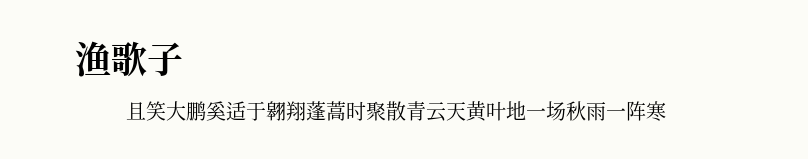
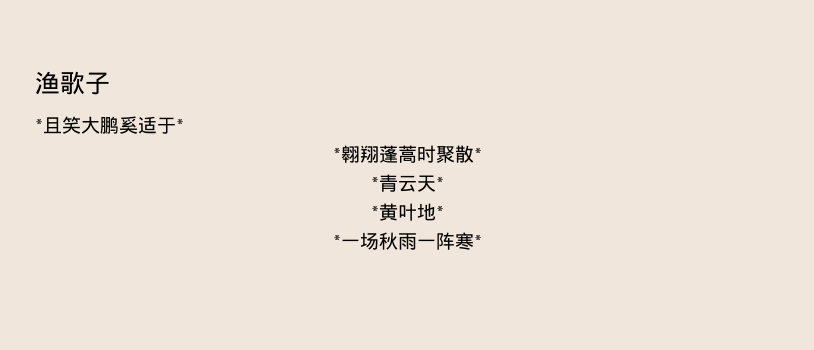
- 且笑大鹏奚适于翱翔蓬蒿时聚散青云天黄叶地一场秋雨一阵寒
+ *且笑大鹏奚适于*
+ *翱翔蓬蒿时聚散*
+ *青云天*
+ *黄叶地*
+ *一场秋雨一阵寒*

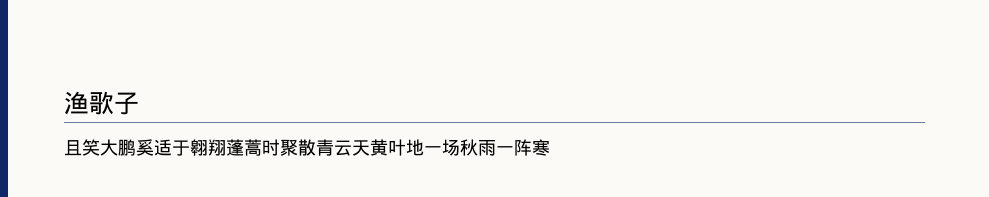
- *且笑大鹏奚适于*
- *翱翔蓬蒿时聚散*
- *青云天*
- *黄叶地*
- *一场秋雨一阵寒*
+ 且笑大鹏奚适于翱翔蓬蒿时聚散青云天黄叶地一场秋雨一阵寒

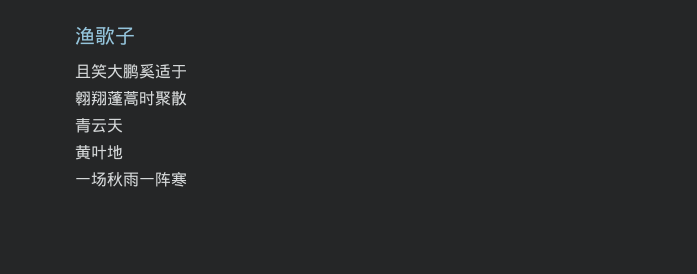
- 且笑大鹏奚适于翱翔蓬蒿时聚散青云天黄叶地一场秋雨一阵寒
+ 且笑大鹏奚适于
+ 翱翔蓬蒿时聚散
+ 青云天
+ 黄叶地
+ 一场秋雨一阵寒

